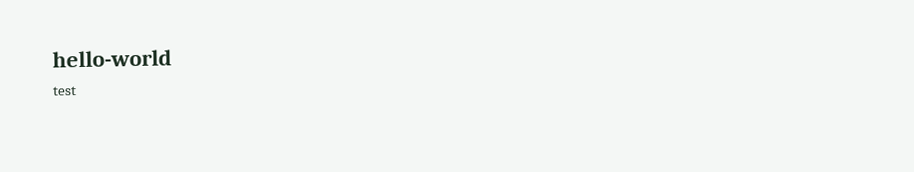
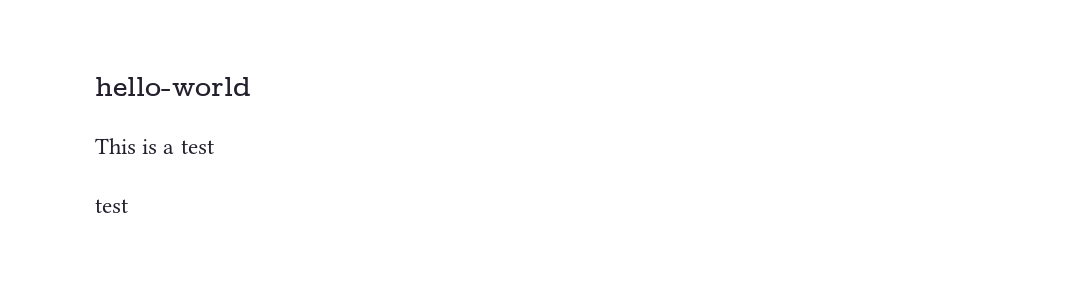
+ This is a test

